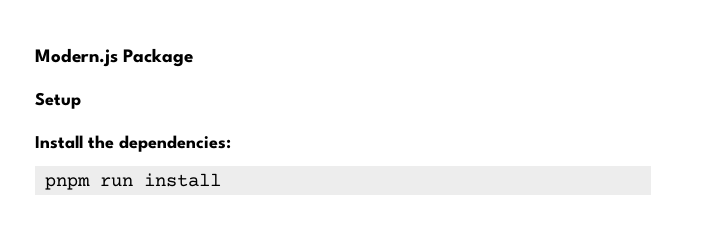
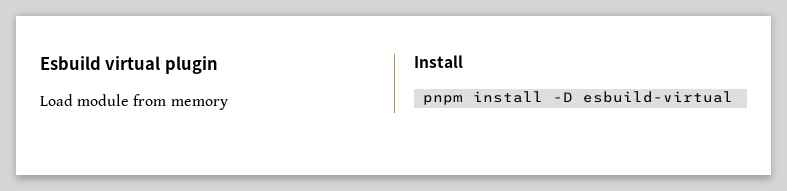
- Modern.js Package
- Setup
+ Esbuild virtual plugin
+ Load module from memory
- Install the dependencies:
+ Install
- pnpm run install
+ pnpm install -D esbuild-virtual

